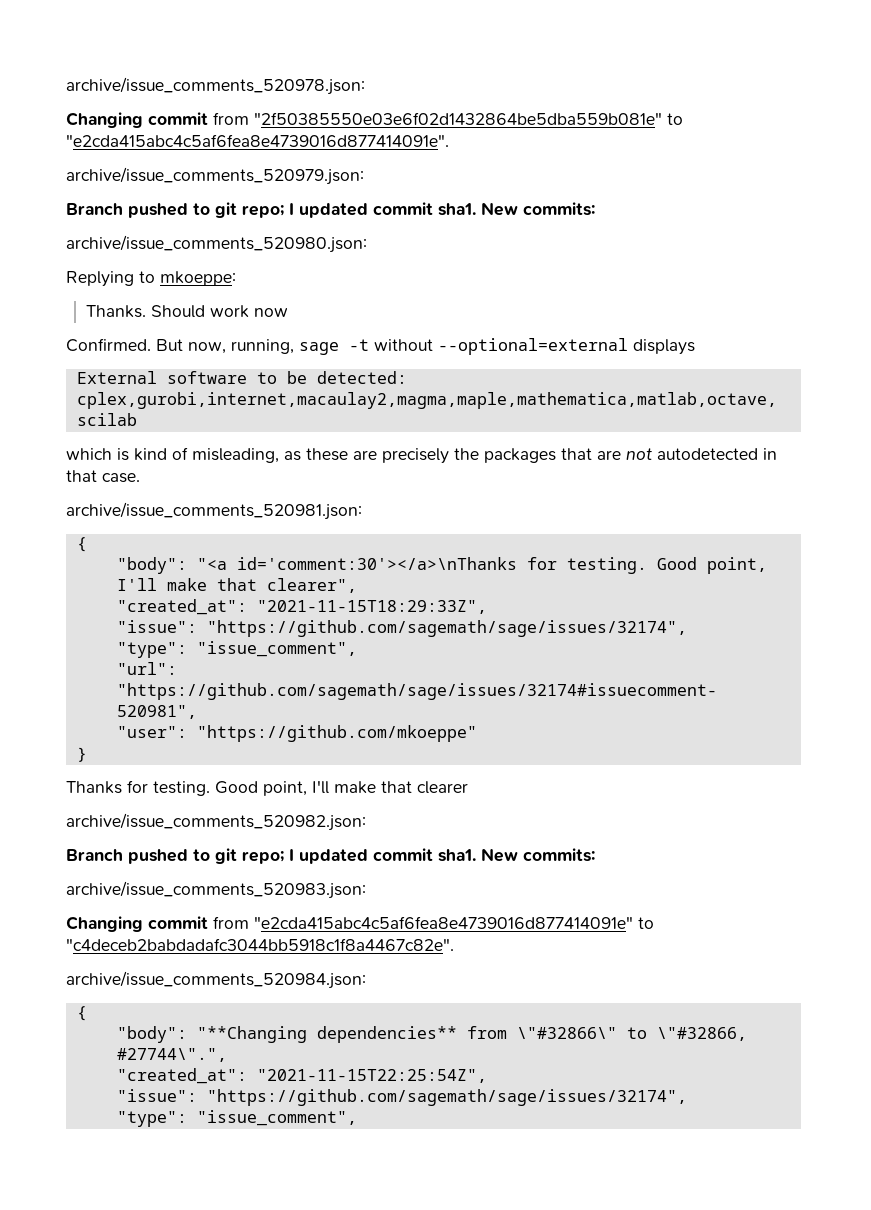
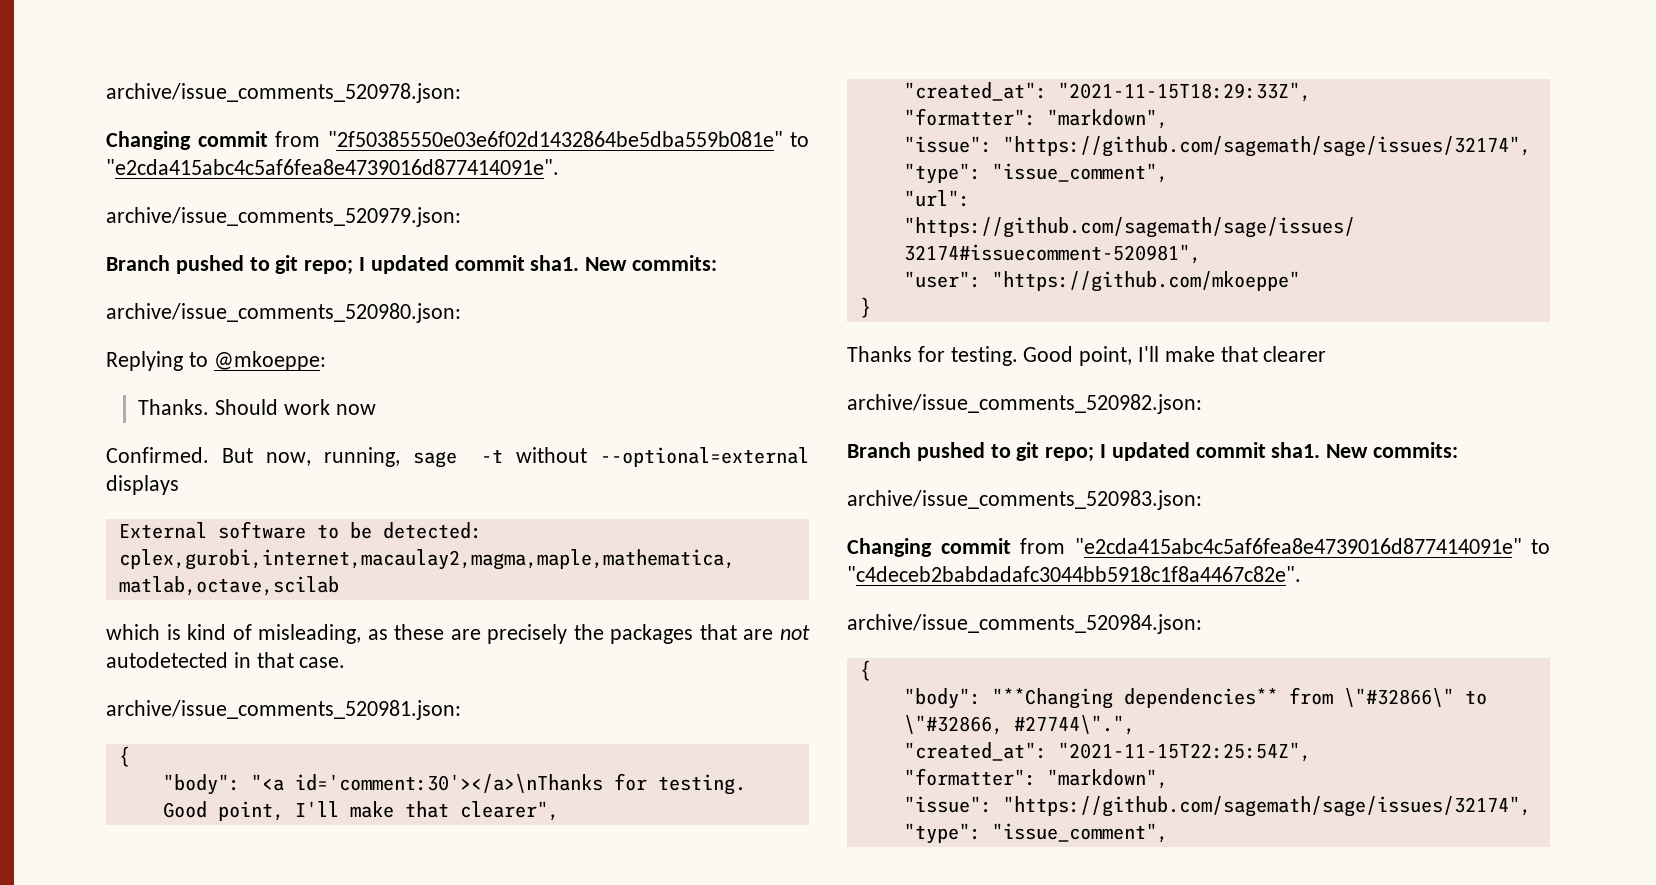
- Replying to mkoeppe:
+ Replying to @mkoeppe:
  "created_at": "2021-11-15T18:29:33Z",
+ "formatter": "markdown",
  "created_at": "2021-11-15T22:25:54Z",
+ "formatter": "markdown",

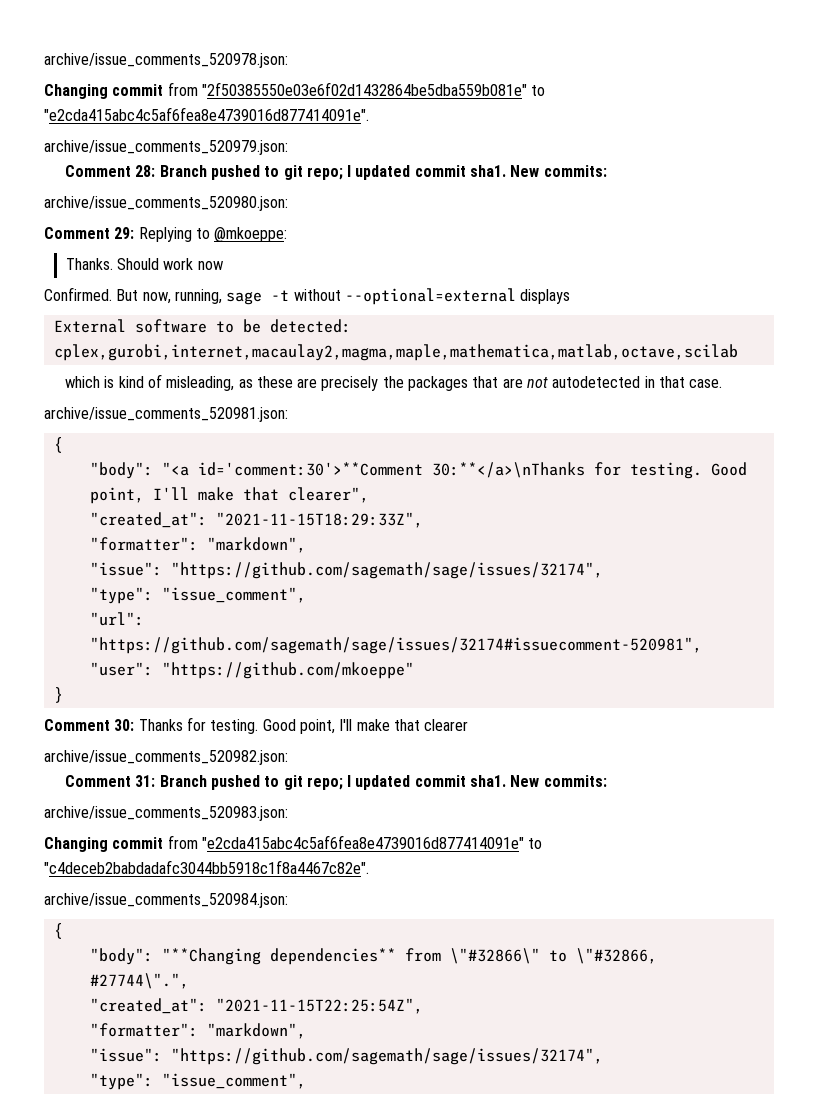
  archive/issue_comments_520979.json:
- Branch pushed to git repo; I updated commit sha1.
+ Comment 28: Branch pushed to git repo; I updated commit sha1.
- Replying to @mkoeppe:
+ Comment 29: Replying to @mkoeppe:
- "body": "<a id='comment:30'></a>\nThanks for testing.
+ "body": "<a id='comment:30'>**Comment 30:**</a>\nThanks for testing.
- Thanks for testing.
+ Comment 30: Thanks for testing.
  archive/issue_comments_520982.json:
- Branch pushed to git repo; I updated commit sha1.
+ Comment 31: Branch pushed to git repo; I updated commit sha1.

